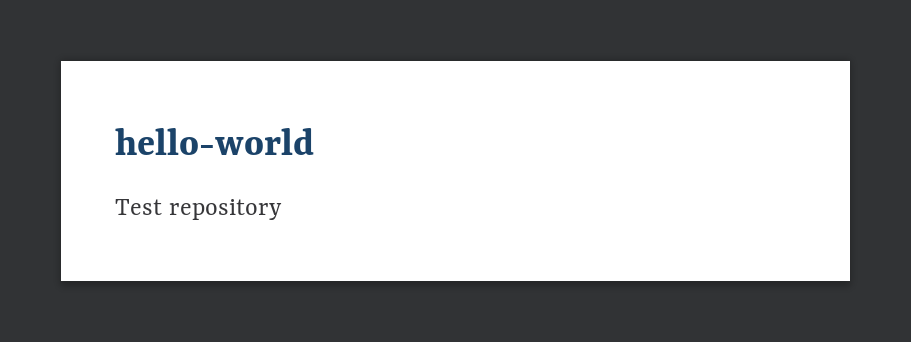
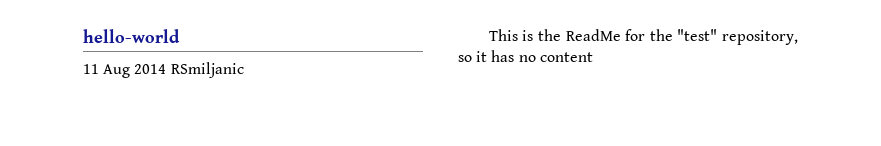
- Test repository
+ 11 Aug 2014 RSmiljanic
+ This is the ReadMe for the "test" repository, so it has no content

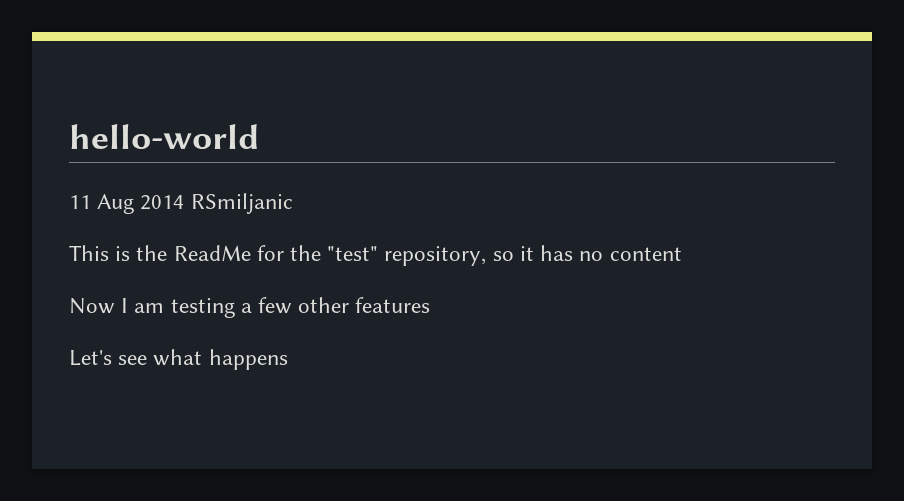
+ Now I am testing a few other features
+ Let's see what happens

